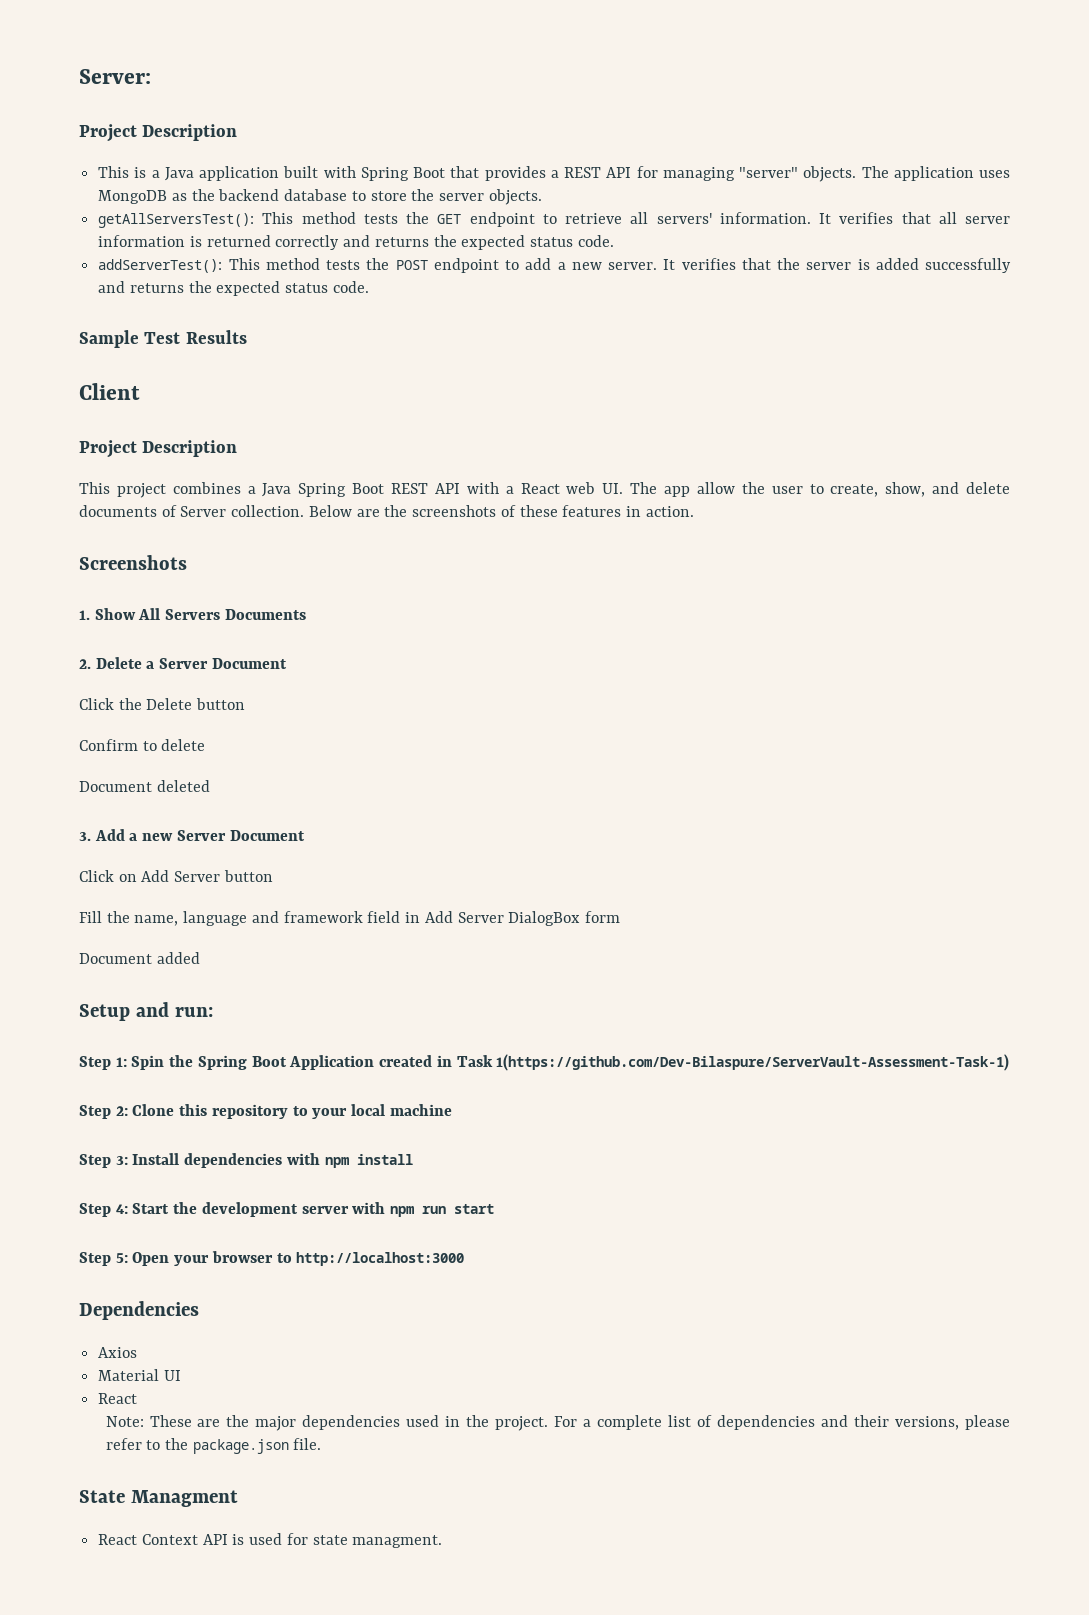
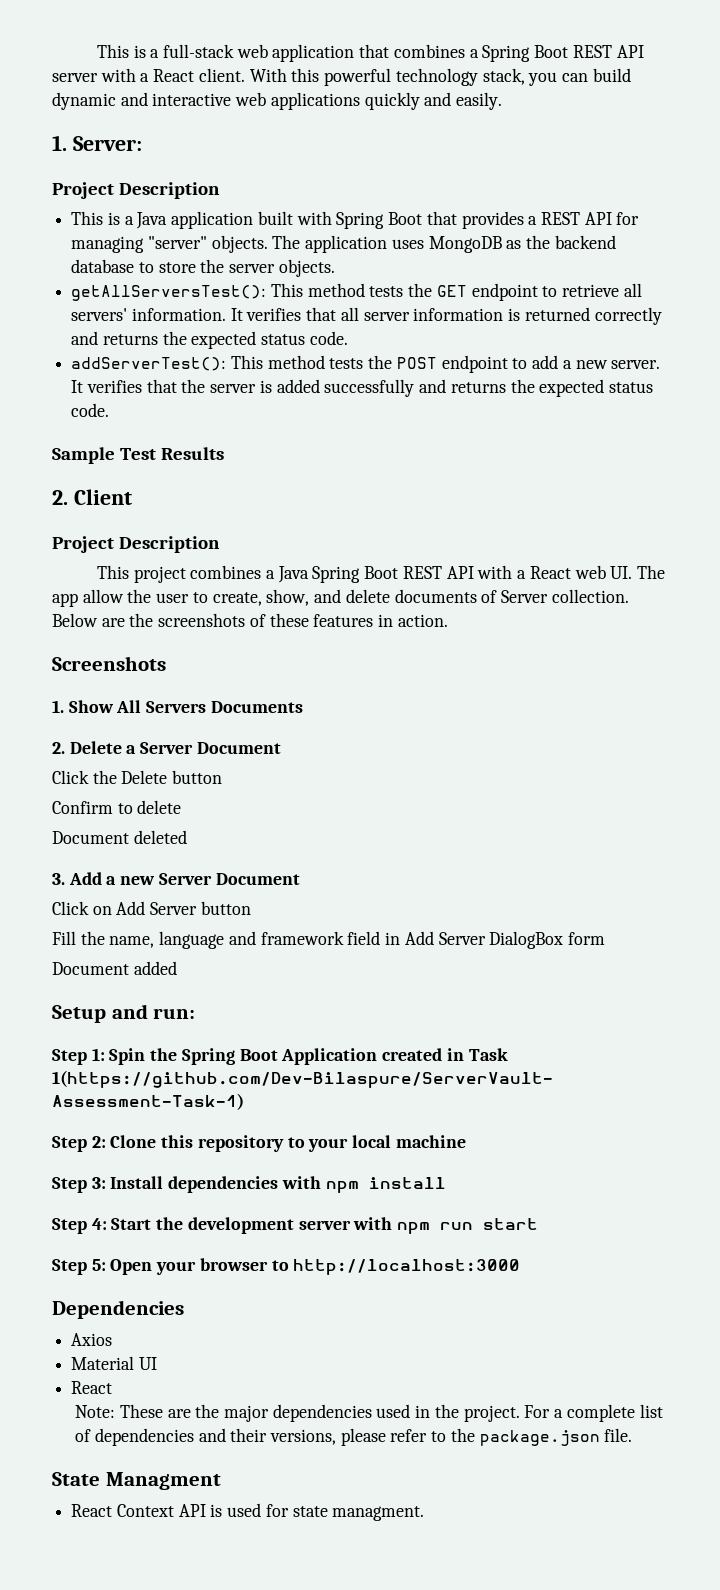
- Server:
+ This is a full-stack web application that combines a Spring Boot REST API server with a React client. With this powerful technology stack, you can build dynamic and interactive web applications quickly and easily.
+ 1. Server:
- Client
+ 2. Client

